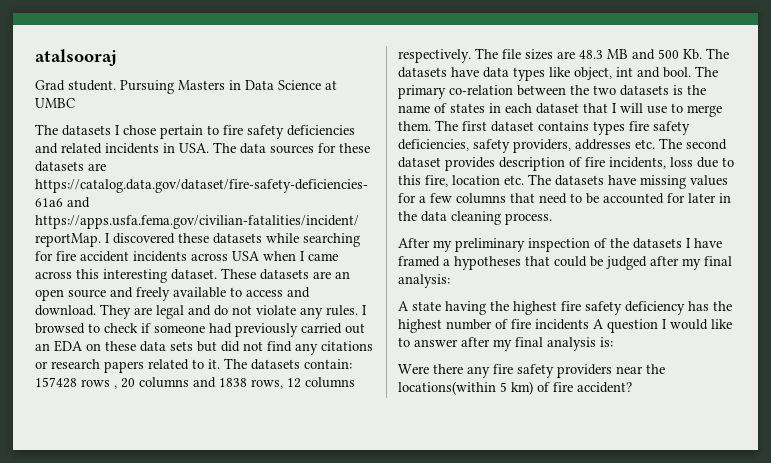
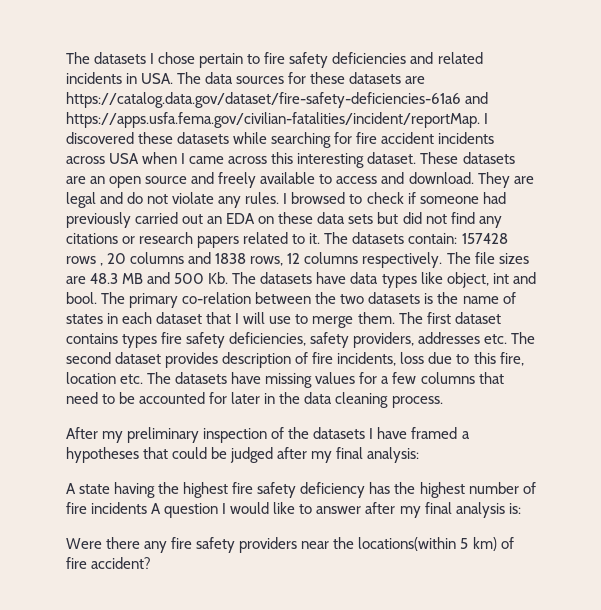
- atalsooraj
- Grad student. Pursuing Masters in Data Science at UMBC

